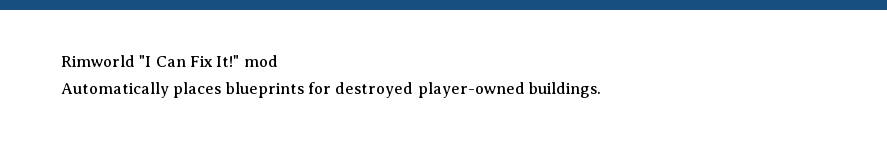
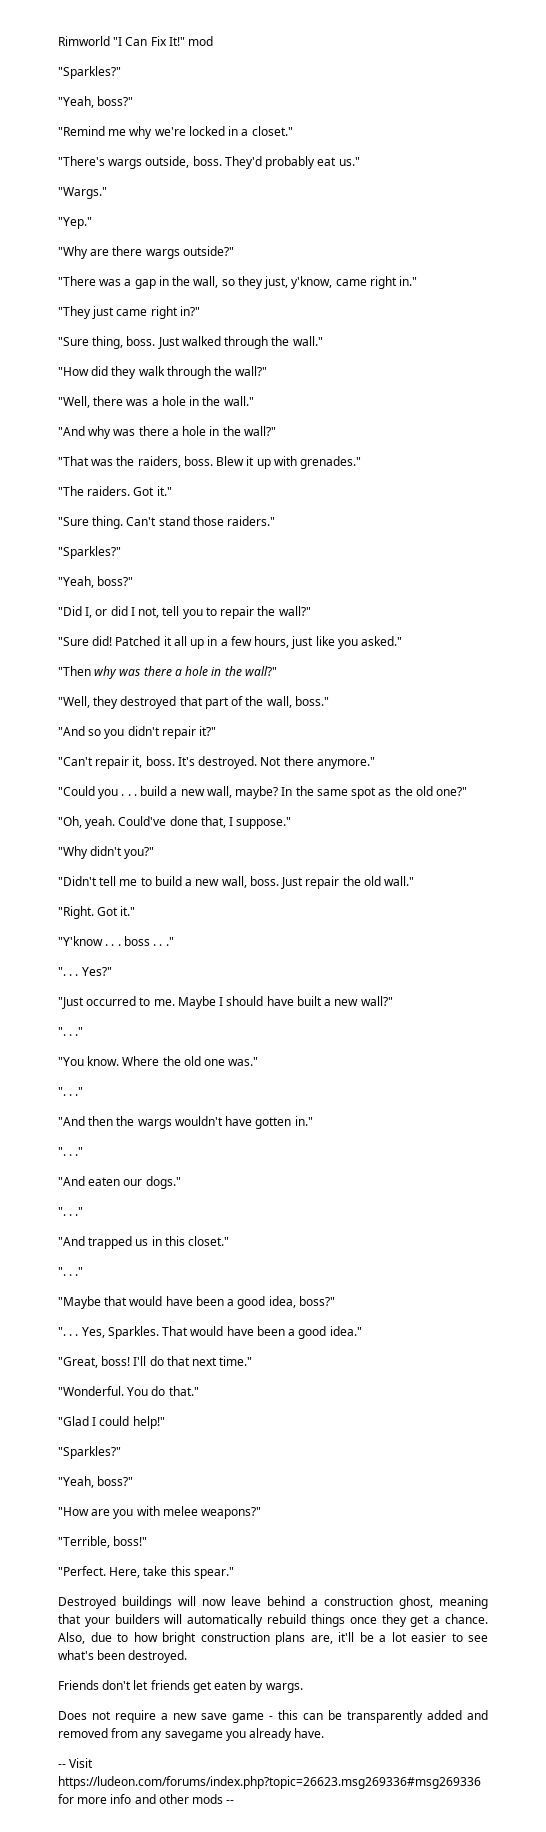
  Rimworld "I Can Fix It!" mod
- Automatically places blueprints for destroyed player-owned buildings.
+ "Sparkles?"
+ "Yeah, boss?"
+ "Remind me why we're locked in a closet."
+ "There's wargs outside, boss. They'd probably eat us."
+ "Wargs."
+ "Yep."
+ "Why are there wargs outside?"
+ "There was a gap in the wall, so they just, y'know, came right in."
+ "They just came right in?"
+ "Sure thing, boss. Just walked through the wall."
+ "How did they walk through the wall?"
+ "Well, there was a hole in the wall."
+ "And why was there a hole in the wall?"
+ "That was the raiders, boss. Blew it up with grenades."
+ "The raiders. Got it."
+ "Sure thing. Can't stand those raiders."
+ "Sparkles?"
+ "Yeah, boss?"
+ "Did I, or did I not, tell you to repair the wall?"
+ "Sure did! Patched it all up in a few hours, just like you asked."
+ "Then why was there a hole in the wall?"
+ "Well, they destroyed that part of the wall, boss."
+ "And so you didn't repair it?"
+ "Can't repair it, boss. It's destroyed. Not there anymore."
+ "Could you . . . build a new wall, maybe? In the same spot as the old one?"
+ "Oh, yeah. Could've done that, I suppose."
+ "Why didn't you?"
+ "Didn't tell me to build a new wall, boss. Just repair the old wall."
+ "Right. Got it."
+ "Y'know . . . boss . . ."
+ ". . . Yes?"
+ "Just occurred to me. Maybe I should have built a new wall?"
+ ". . ."
+ "You know. Where the old one was."
+ ". . ."
+ "And then the wargs wouldn't have gotten in."
+ ". . ."
+ "And eaten our dogs."
+ ". . ."
+ "And trapped us in this closet."
+ ". . ."
+ "Maybe that would have been a good idea, boss?"
+ ". . . Yes, Sparkles. That would have been a good idea."
+ "Great, boss! I'll do that next time."
+ "Wonderful. You do that."
+ "Glad I could help!"
+ "Sparkles?"
+ "Yeah, boss?"
+ "How are you with melee weapons?"
+ "Terrible, boss!"
+ "Perfect. Here, take this spear."
+ Destroyed buildings will now leave behind a construction ghost, meaning that your builders will automatically rebuild things once they get a chance. Also, due to how bright construction plans are, it'll be a lot easier to see what's been destroyed.
+ Friends don't let friends get eaten by wargs.
+ Does not require a new save game - this can be transparently added and removed from any savegame you already have.
+ -- Visit https://ludeon.com/forums/index.php?topic=26623.msg269336#msg269336 for more info and other mods --

